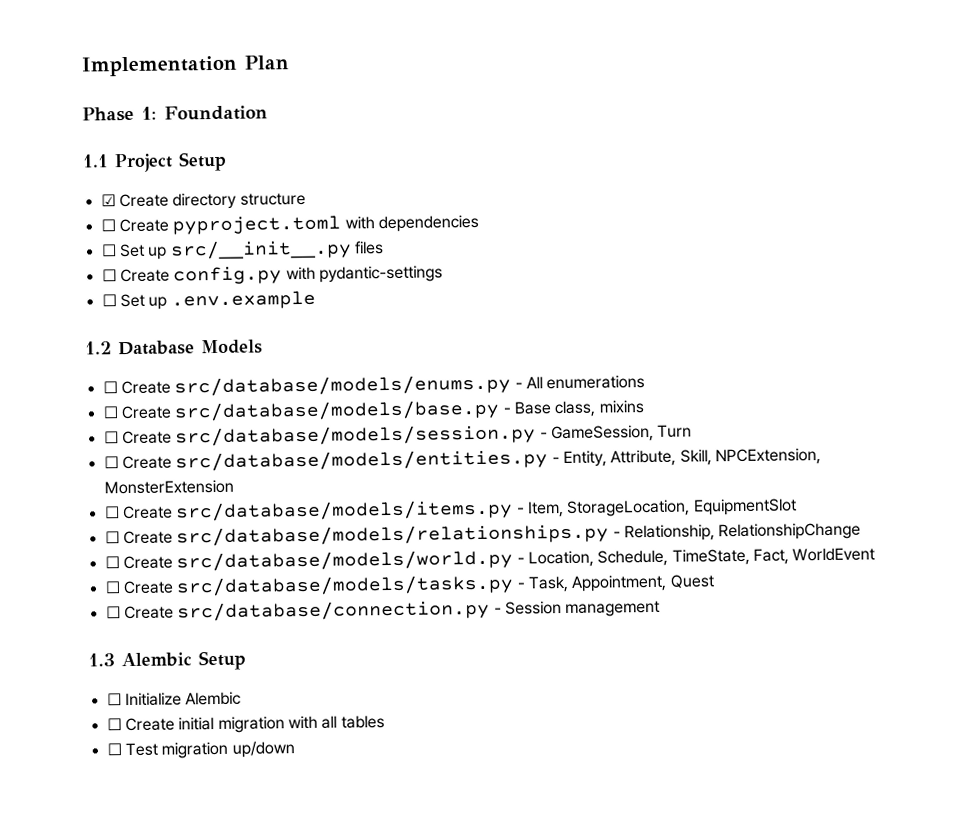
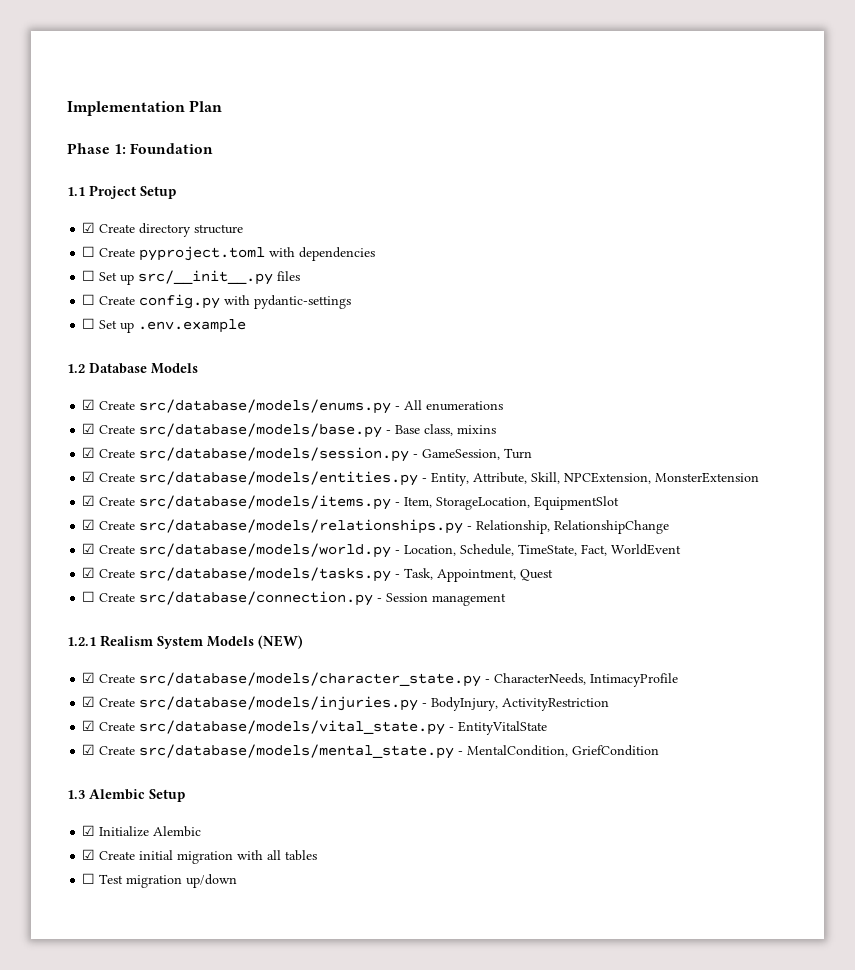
- ☐ Create src/database/models/enums.py - All enumerations
+ ☑ Create src/database/models/enums.py - All enumerations
- ☐ Create src/database/models/base.py - Base class, mixins
+ ☑ Create src/database/models/base.py - Base class, mixins
- ☐ Create src/database/models/session.py - GameSession, Turn
+ ☑ Create src/database/models/session.py - GameSession, Turn
- ☐ Create src/database/models/entities.py - Entity, Attribute, Skill, NPCExtension, MonsterExtension
+ ☑ Create src/database/models/entities.py - Entity, Attribute, Skill, NPCExtension, MonsterExtension
- ☐ Create src/database/models/items.py - Item, StorageLocation, EquipmentSlot
+ ☑ Create src/database/models/items.py - Item, StorageLocation, EquipmentSlot
- ☐ Create src/database/models/relationships.py - Relationship, RelationshipChange
+ ☑ Create src/database/models/relationships.py - Relationship, RelationshipChange
- ☐ Create src/database/models/world.py - Location, Schedule, TimeState, Fact, WorldEvent
+ ☑ Create src/database/models/world.py - Location, Schedule, TimeState, Fact, WorldEvent
- ☐ Create src/database/models/tasks.py - Task, Appointment, Quest
+ ☑ Create src/database/models/tasks.py - Task, Appointment, Quest
+ 1.2.1 Realism System Models (NEW)
+ ☑ Create src/database/models/character_state.py - CharacterNeeds, IntimacyProfile
+ ☑ Create src/database/models/injuries.py - BodyInjury, ActivityRestriction
+ ☑ Create src/database/models/vital_state.py - EntityVitalState
+ ☑ Create src/database/models/mental_state.py - MentalCondition, GriefCondition
- ☐ Initialize Alembic
+ ☑ Initialize Alembic
- ☐ Create initial migration with all tables
+ ☑ Create initial migration with all tables

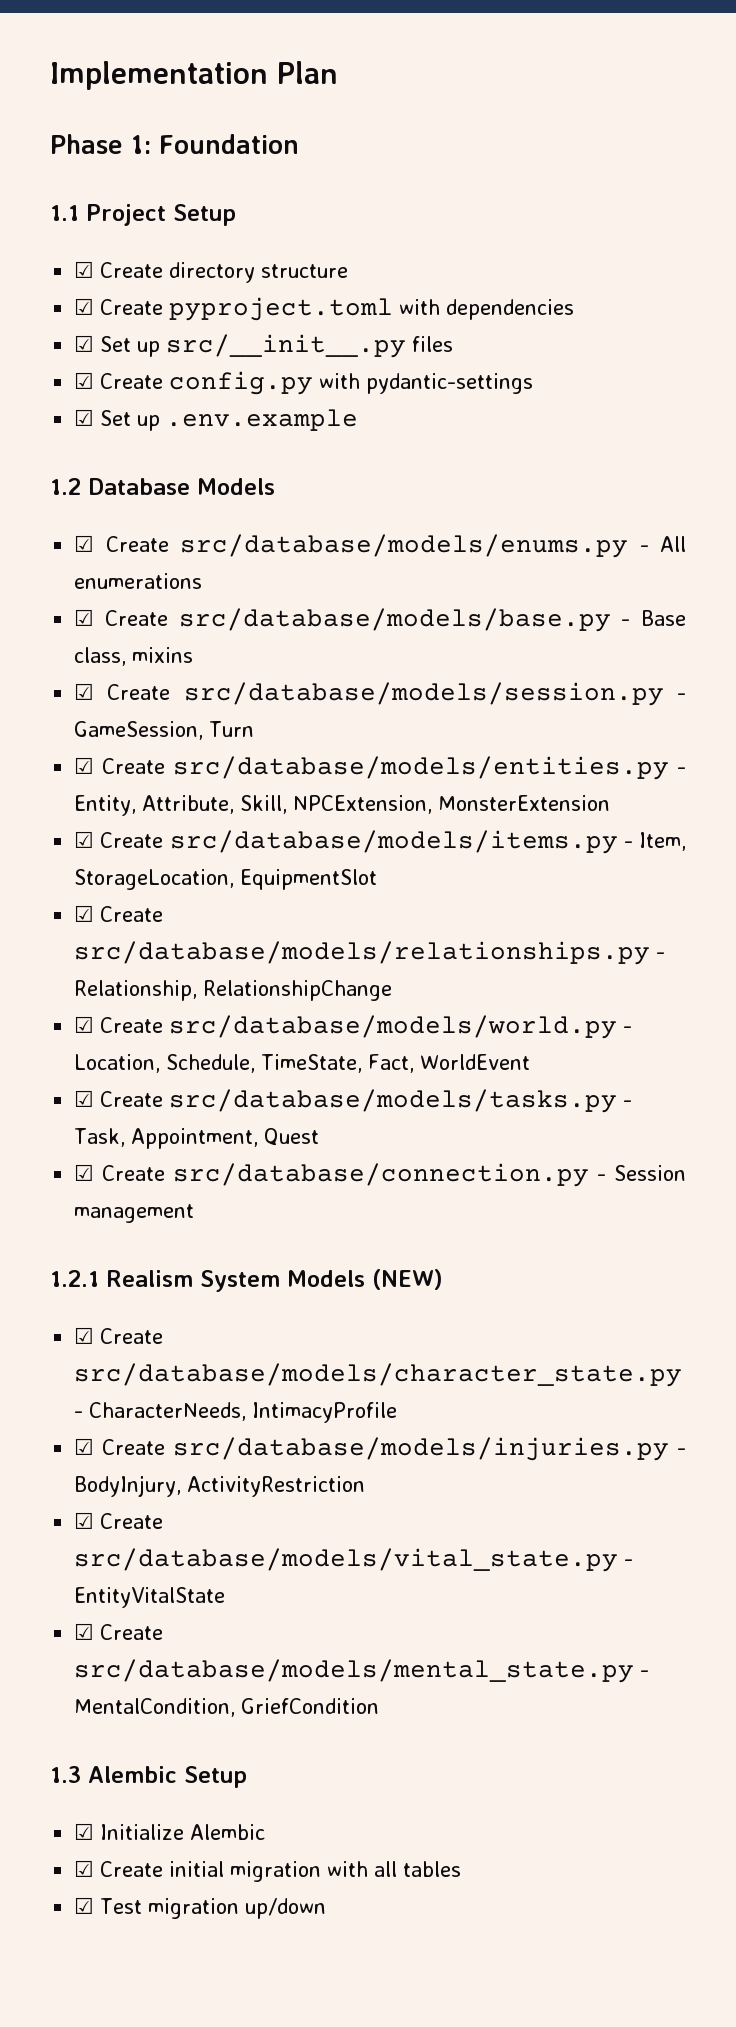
- ☐ Create pyproject.toml with dependencies
+ ☑ Create pyproject.toml with dependencies
- ☐ Set up src/__init__.py files
+ ☑ Set up src/__init__.py files
- ☐ Create config.py with pydantic-settings
+ ☑ Create config.py with pydantic-settings
- ☐ Set up .env.example
+ ☑ Set up .env.example
- ☐ Create src/database/connection.py - Session management
+ ☑ Create src/database/connection.py - Session management
- ☐ Test migration up/down
+ ☑ Test migration up/down

